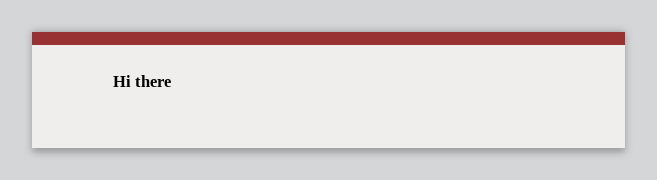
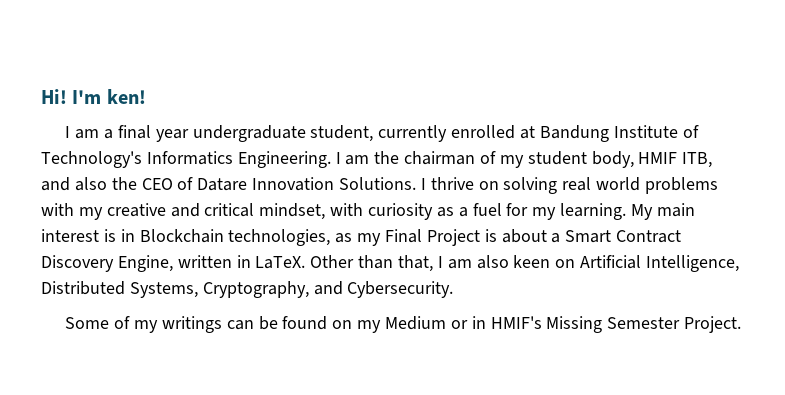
- Hi there
+ Hi! I'm ken!
+ I am a final year undergraduate student, currently enrolled at Bandung Institute of Technology's Informatics Engineering. I am the chairman of my student body, HMIF ITB, and also the CEO of Datare Innovation Solutions. I thrive on solving real world problems with my creative and critical mindset, with curiosity as a fuel for my learning. My main interest is in Blockchain technologies, as my Final Project is about a Smart Contract Discovery Engine, written in LaTeX. Other than that, I am also keen on Artificial Intelligence, Distributed Systems, Cryptography, and Cybersecurity.
+ Some of my writings can be found on my Medium or in HMIF's Missing Semester Project.

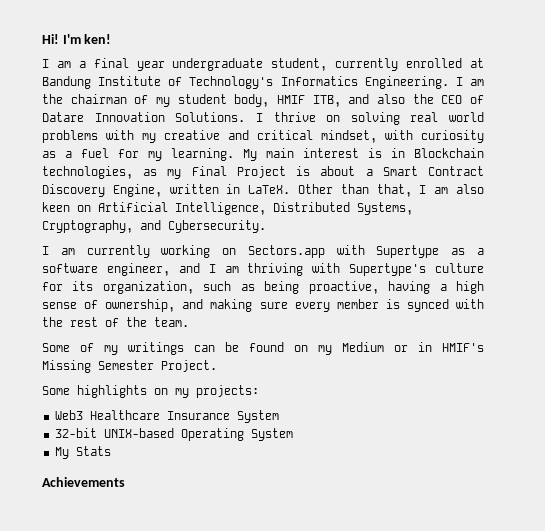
+ I am currently working on Sectors.app with Supertype as a software engineer, and I am thriving with Supertype's culture for its organization, such as being proactive, having a high sense of ownership, and making sure every member is synced with the rest of the team.
+ Some highlights on my projects:
+ Web3 Healthcare Insurance System
+ 32-bit UNIX-based Operating System
+ My Stats
+ Achievements

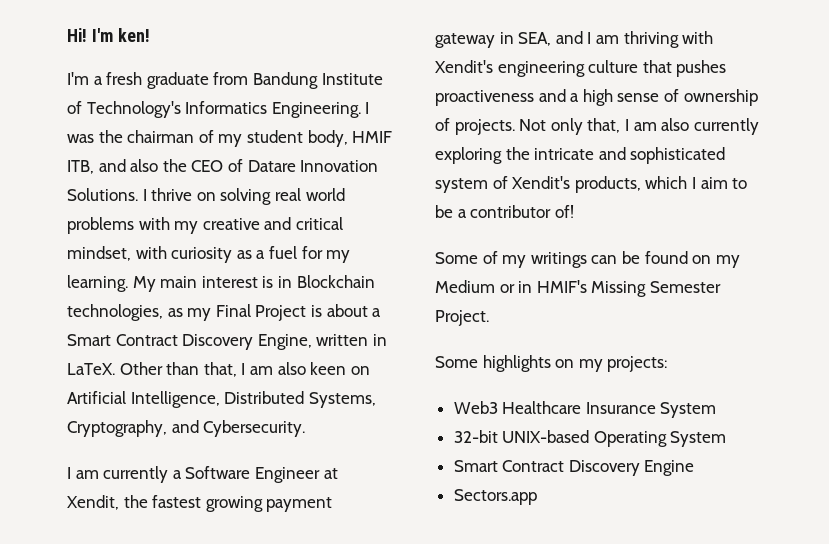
- I am a final year undergraduate student, currently enrolled at Bandung Institute of Technology's Informatics Engineering.
+ I'm a fresh graduate from Bandung Institute of Technology's Informatics Engineering.
- I am the chairman of my student body, HMIF ITB, and also the CEO of Datare Innovation Solutions.
+ I was the chairman of my student body, HMIF ITB, and also the CEO of Datare Innovation Solutions.
- I am currently working on Sectors.app with Supertype as a software engineer, and I am thriving with Supertype's culture for its organization, such as being proactive, having a high sense of ownership, and making sure every member is synced with the rest of the team.
+ I am currently a Software Engineer at Xendit, the fastest growing payment gateway in SEA, and I am thriving with Xendit's engineering culture that pushes proactiveness and a high sense of ownership of projects. Not only that, I am also currently exploring the intricate and sophisticated system of Xendit's products, which I aim to be a contributor of!
- My Stats
- Achievements
+ Smart Contract Discovery Engine
+ Sectors.app

